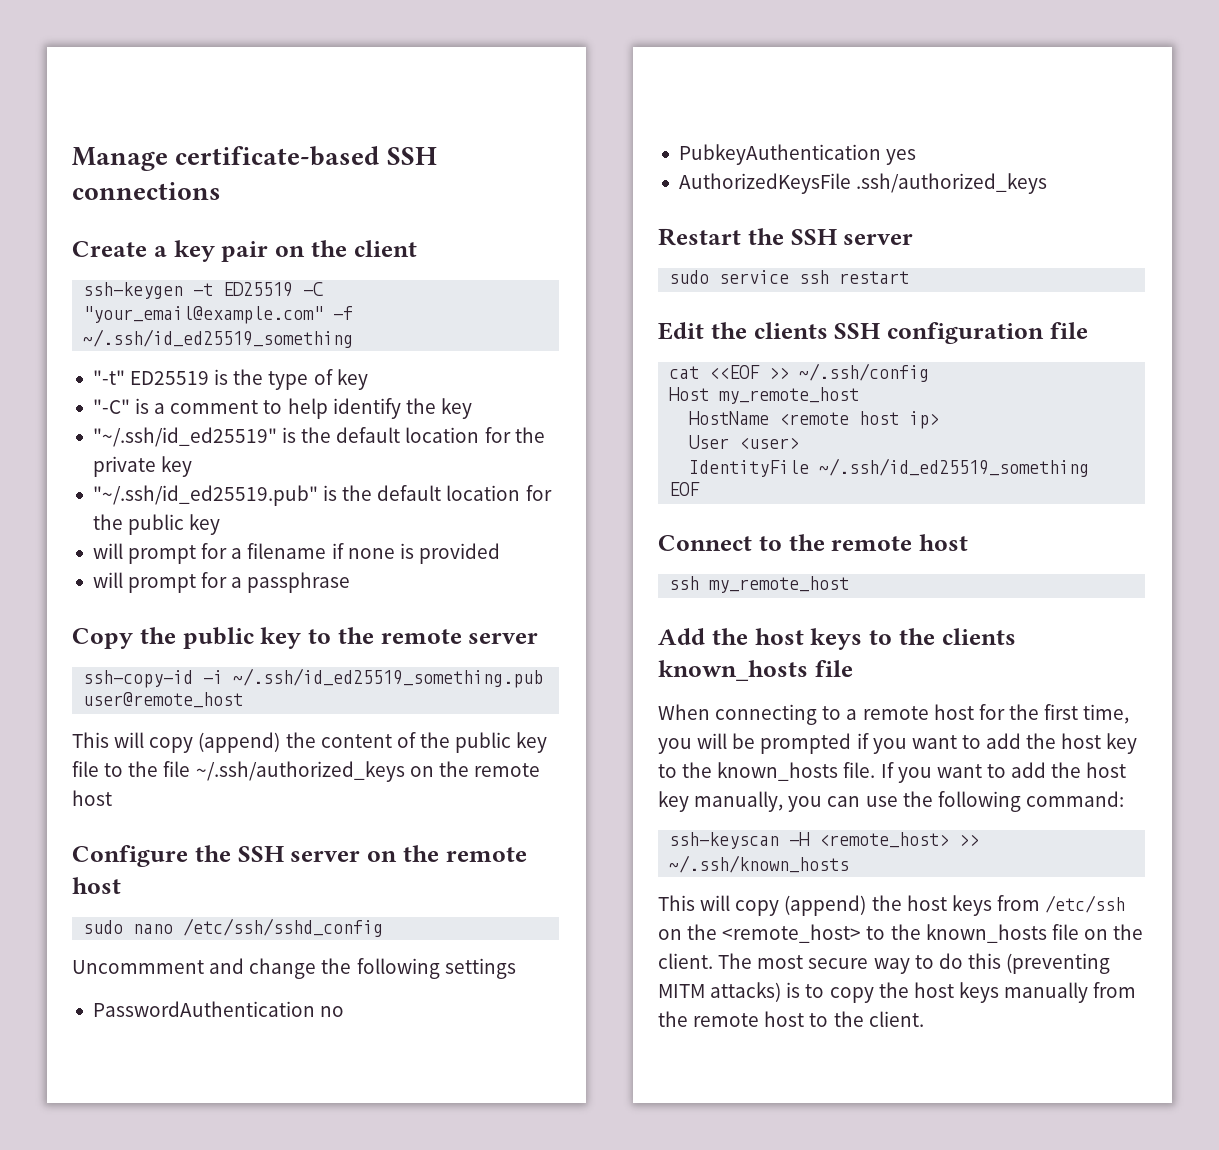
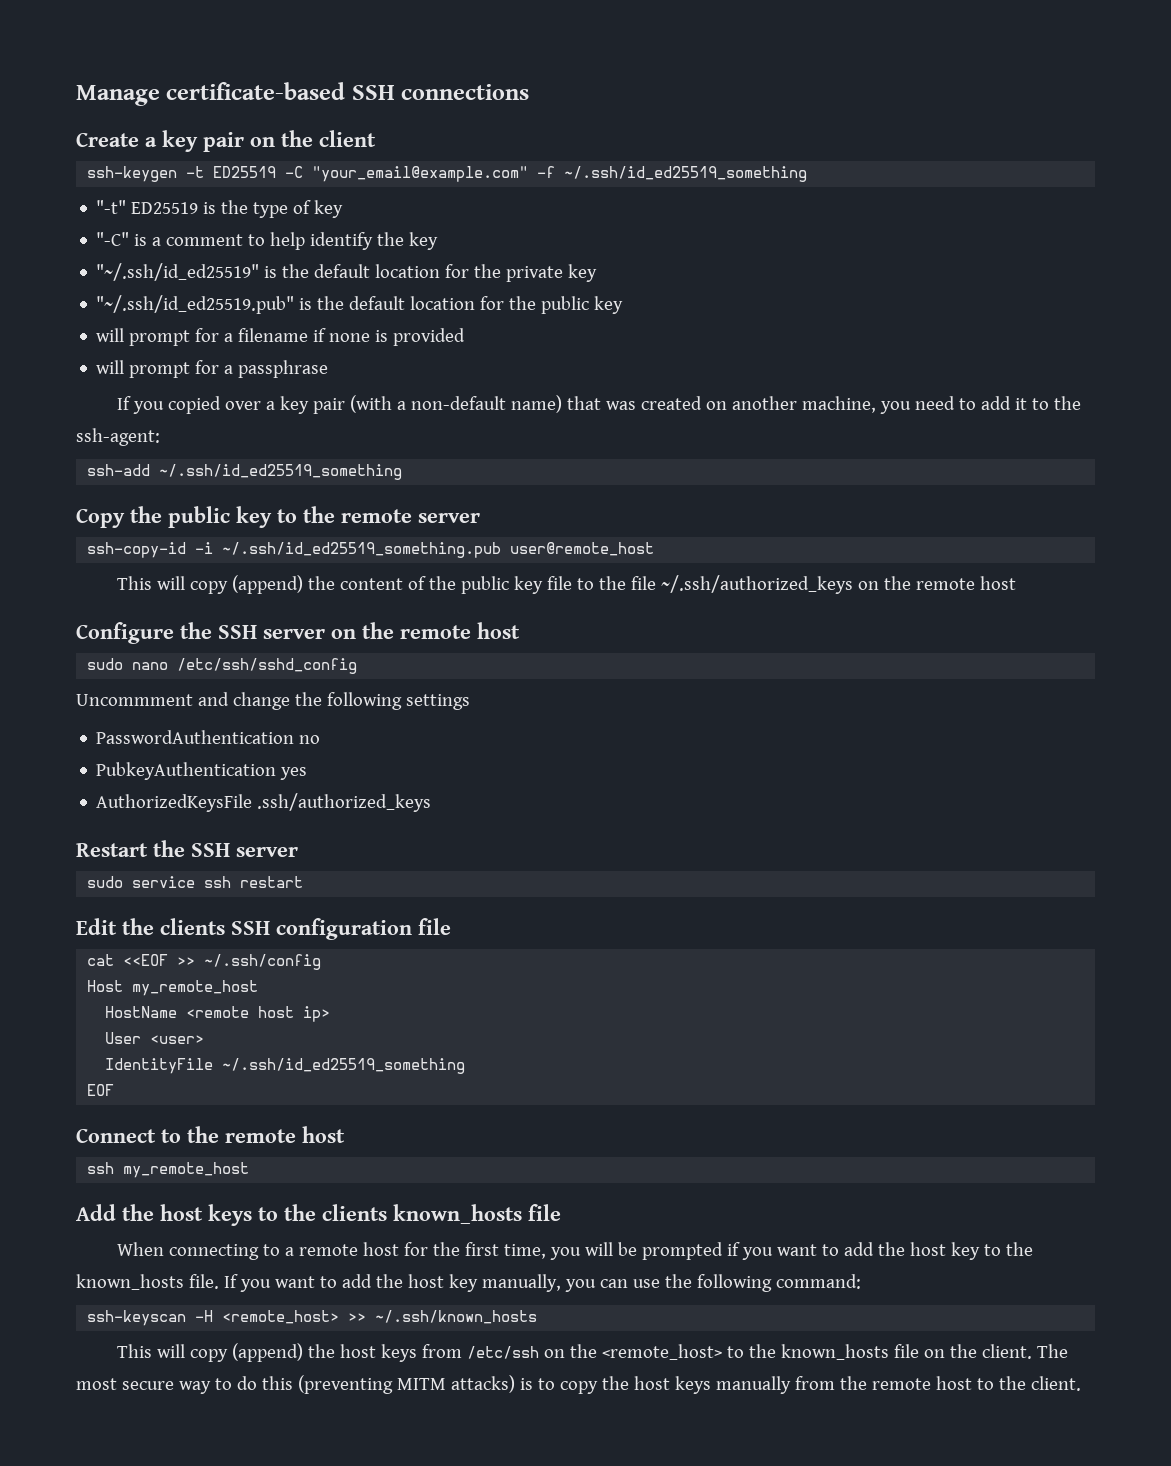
+ If you copied over a key pair (with a non-default name) that was created on another machine, you need to add it to the ssh-agent:
+ ssh-add ~/.ssh/id_ed25519_something

